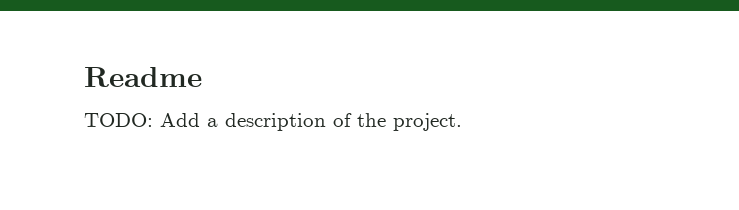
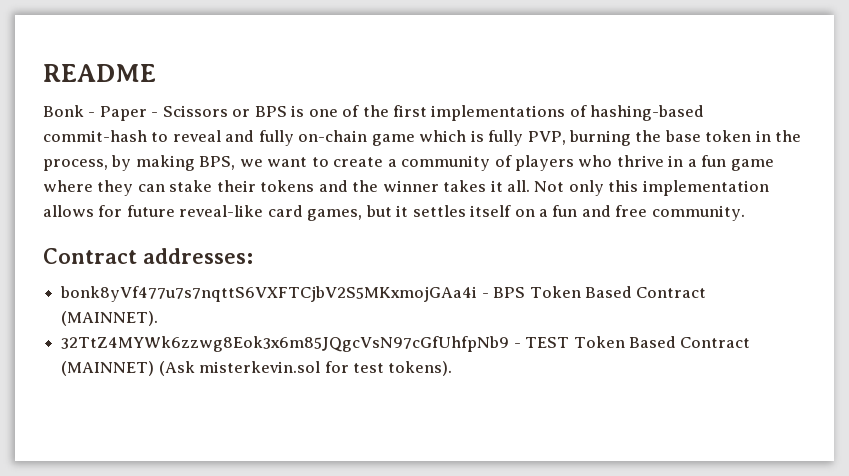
- Readme
- TODO: Add a description of the project.
+ README
+ Bonk - Paper - Scissors or BPS is one of the first implementations of hashing-based commit-hash to reveal and fully on-chain game which is fully PVP, burning the base token in the process, by making BPS, we want to create a community of players who thrive in a fun game where they can stake their tokens and the winner takes it all. Not only this implementation allows for future reveal-like card games, but it settles itself on a fun and free community.
+ Contract addresses:
+ bonk8yVf477u7s7nqttS6VXFTCjbV2S5MKxmojGAa4i - BPS Token Based Contract (MAINNET).
+ 32TtZ4MYWk6zzwg8Eok3x6m85JQgcVsN97cGfUhfpNb9 - TEST Token Based Contract (MAINNET) (Ask misterkevin.sol for test tokens).

